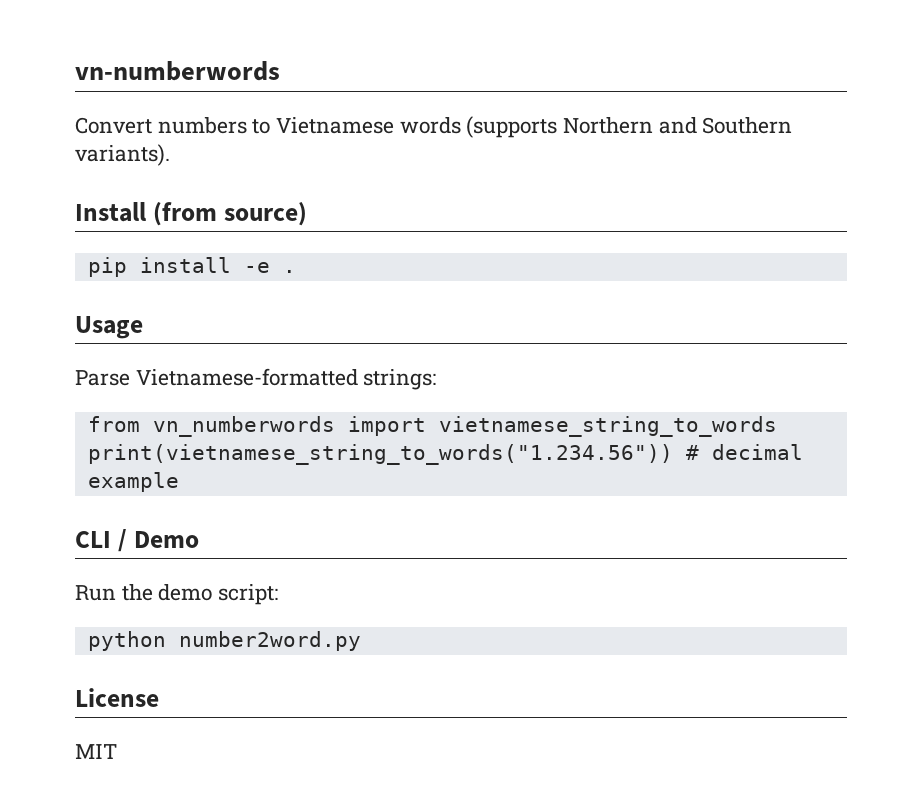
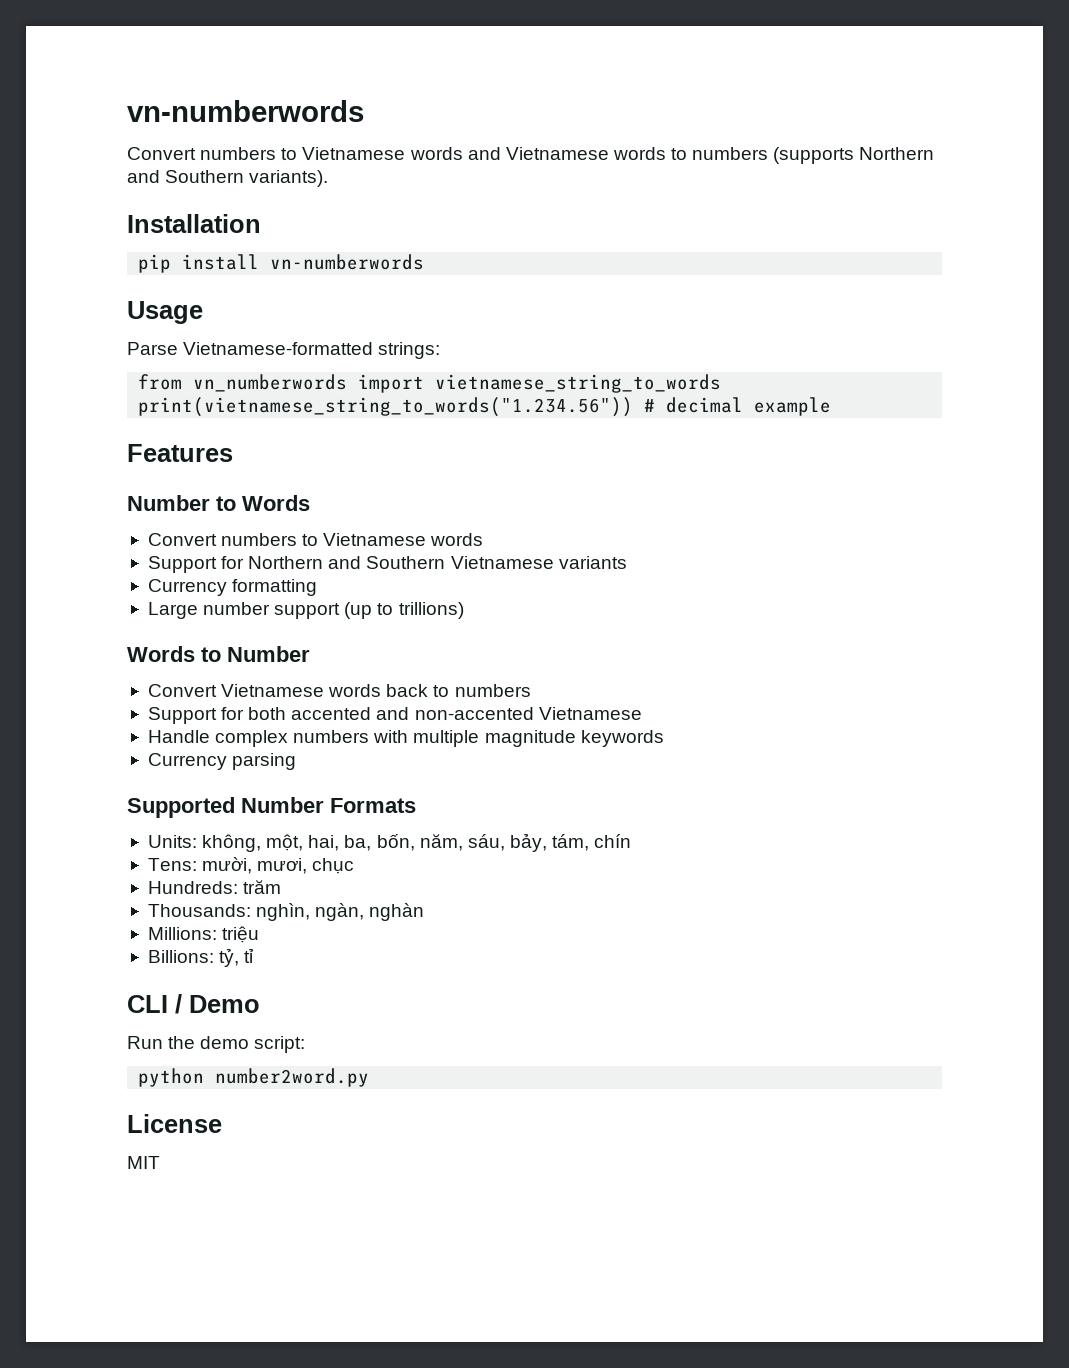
- Convert numbers to Vietnamese words (supports Northern and Southern variants).
+ Convert numbers to Vietnamese words and Vietnamese words to numbers (supports Northern and Southern variants).
- Install (from source)
+ Installation
- pip install -e .
+ pip install vn-numberwords
+ Features
+ Number to Words
+ Convert numbers to Vietnamese words
+ Support for Northern and Southern Vietnamese variants
+ Currency formatting
+ Large number support (up to trillions)
+ Words to Number
+ Convert Vietnamese words back to numbers
+ Support for both accented and non-accented Vietnamese
+ Handle complex numbers with multiple magnitude keywords
+ Currency parsing
+ Supported Number Formats
+ Units: không, một, hai, ba, bốn, năm, sáu, bảy, tám, chín
+ Tens: mười, mươi, chục
+ Hundreds: trăm
+ Thousands: nghìn, ngàn, nghàn
+ Millions: triệu
+ Billions: tỷ, tỉ

